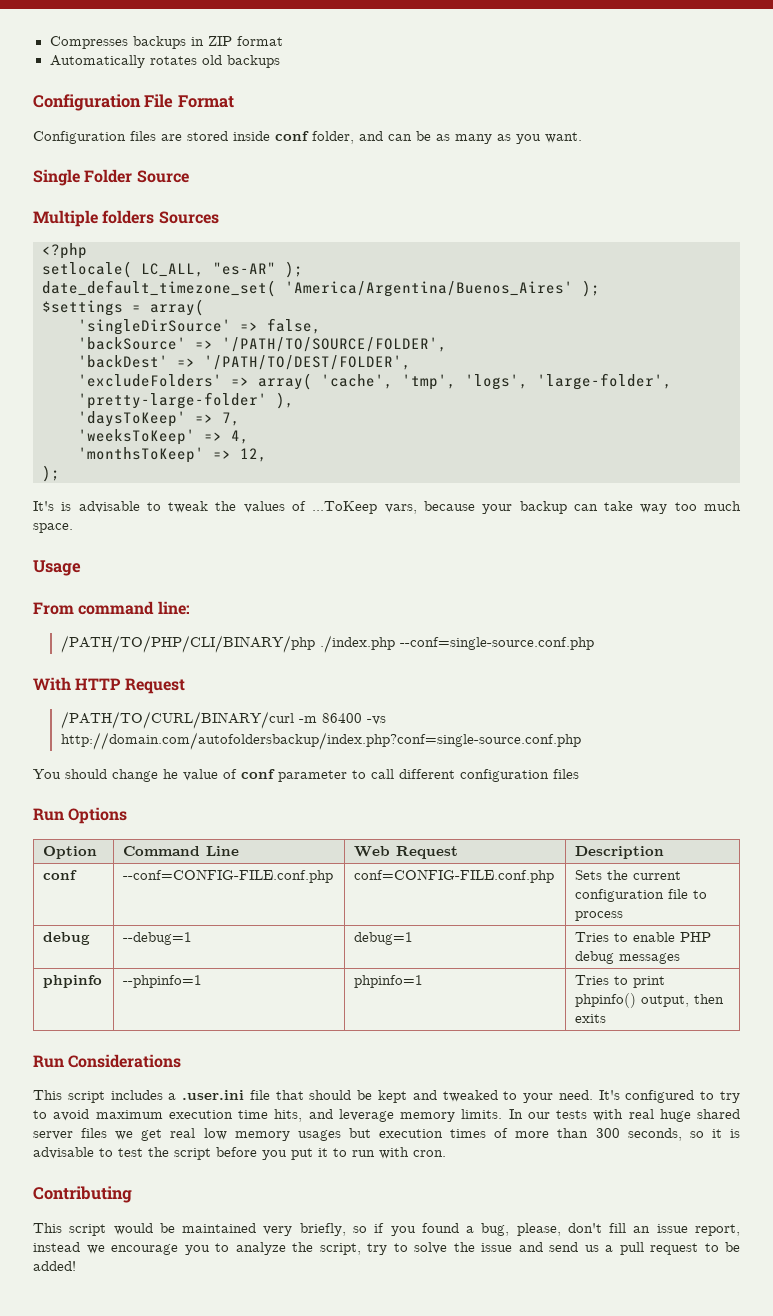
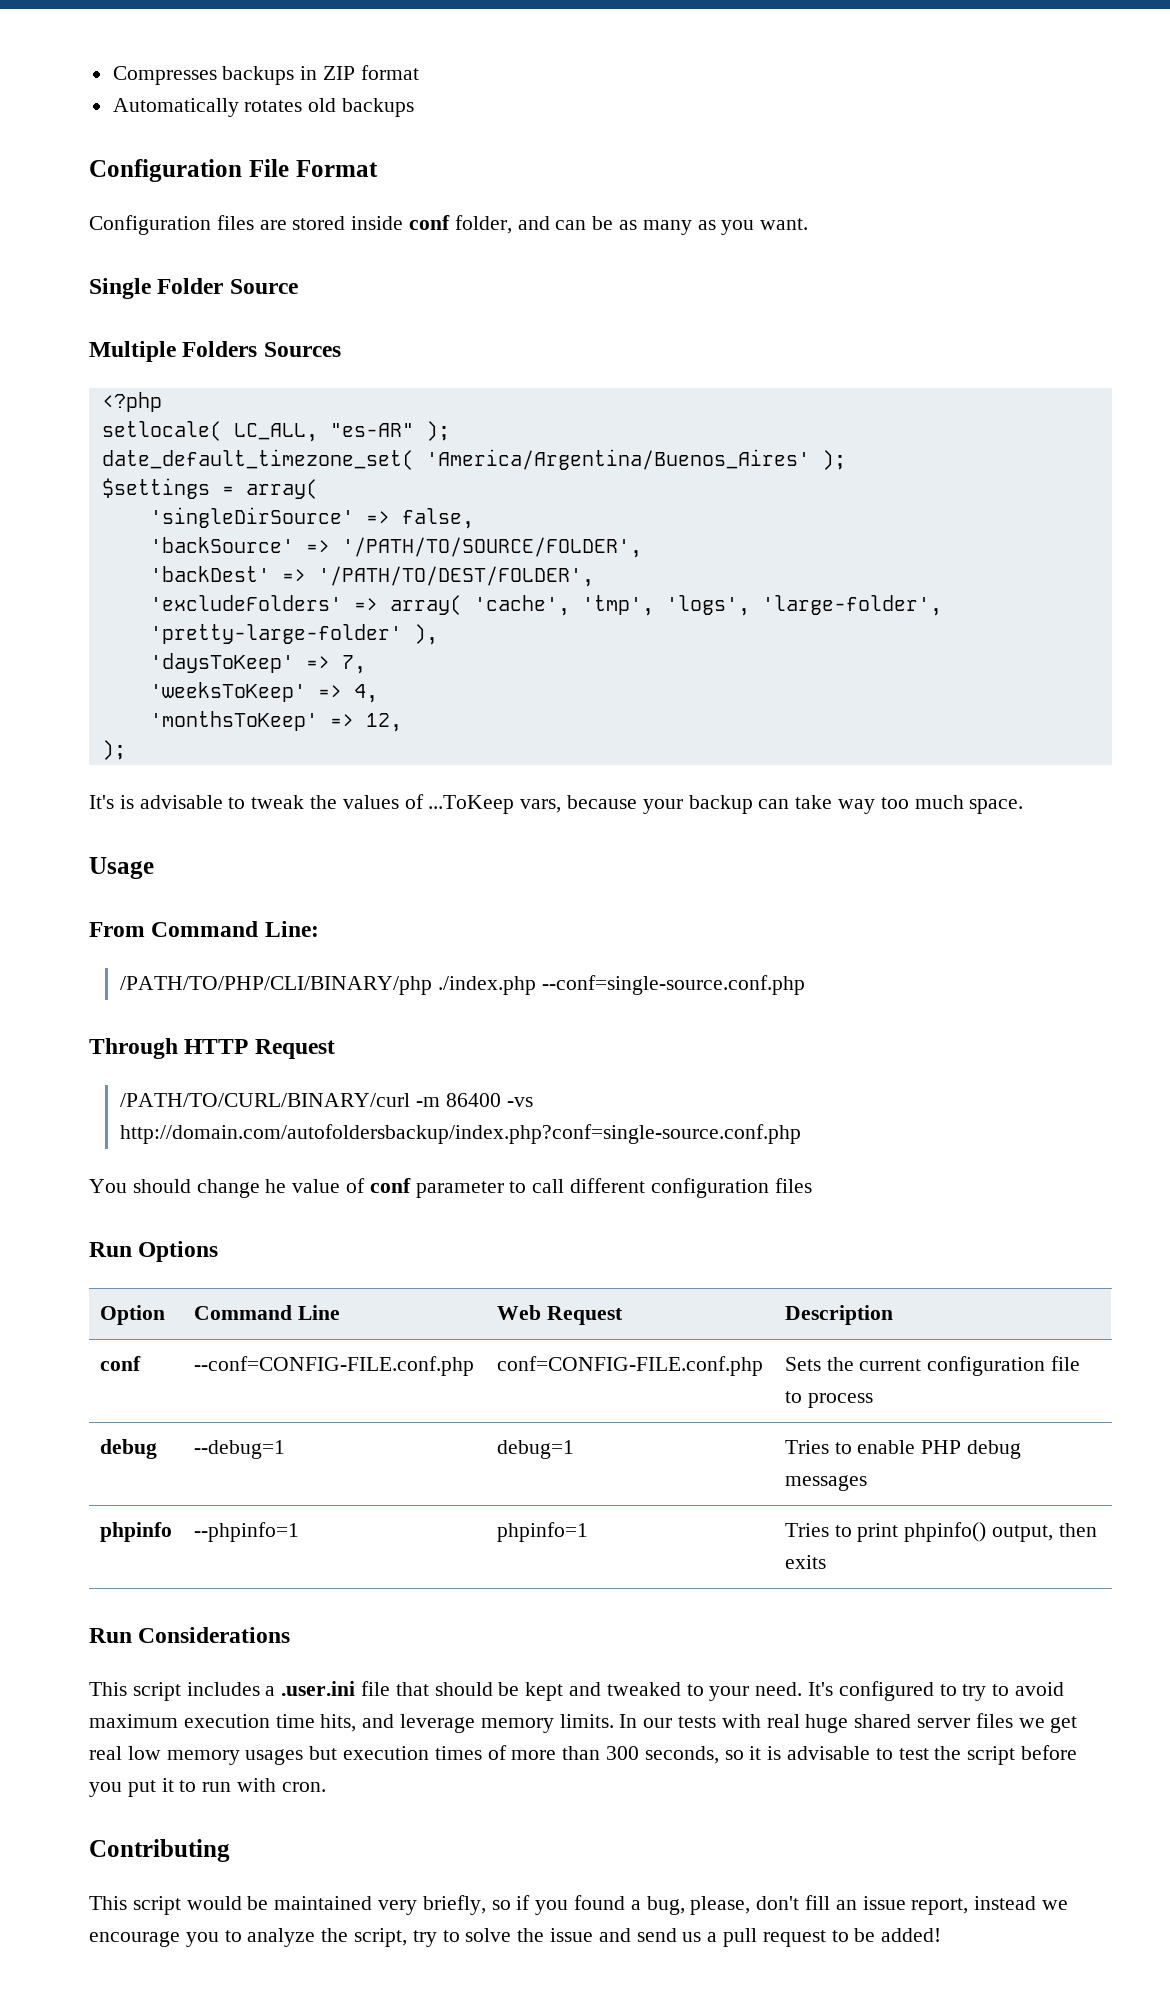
- Multiple folders Sources
+ Multiple Folders Sources
- From command line:
+ From Command Line:
- With HTTP Request
+ Through HTTP Request

